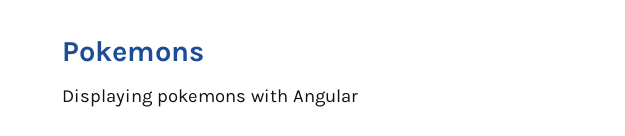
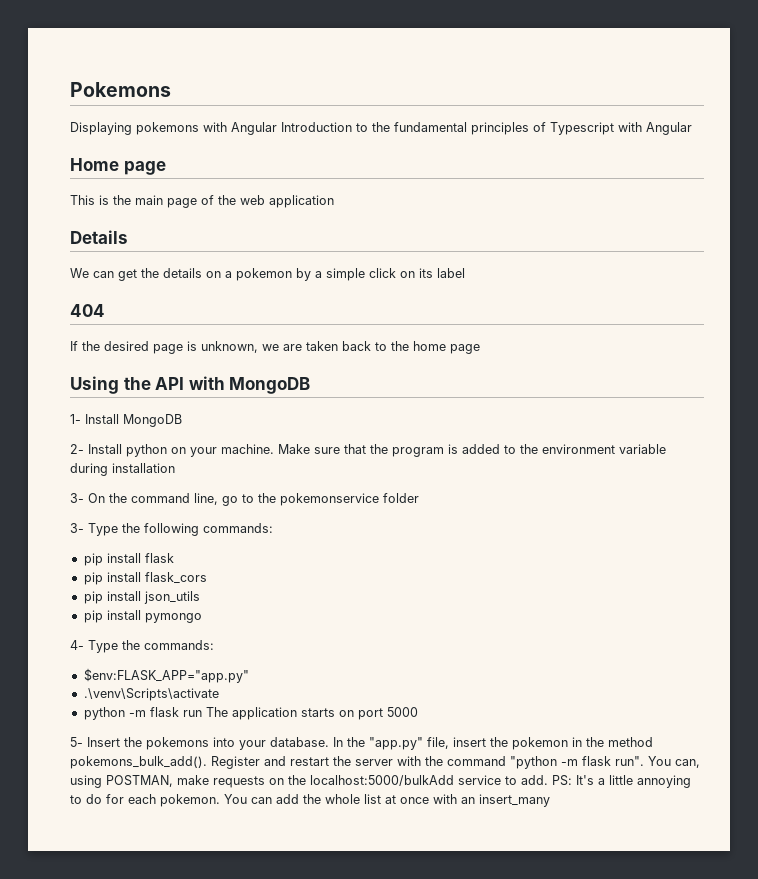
- Displaying pokemons with Angular
+ Displaying pokemons with Angular Introduction to the fundamental principles of Typescript with Angular
+ Home page
+ This is the main page of the web application
+ Details
+ We can get the details on a pokemon by a simple click on its label
+ 404
+ If the desired page is unknown, we are taken back to the home page
+ Using the API with MongoDB
+ 1- Install MongoDB
+ 2- Install python on your machine. Make sure that the program is added to the environment variable during installation
+ 3- On the command line, go to the pokemonservice folder
+ 3- Type the following commands:
+ pip install flask
+ pip install flask_cors
+ pip install json_utils
+ pip install pymongo
+ 4- Type the commands:
+ $env:FLASK_APP="app.py"
+ .\venv\Scripts\activate
+ python -m flask run The application starts on port 5000
+ 5- Insert the pokemons into your database. In the "app.py" file, insert the pokemon in the method pokemons_bulk_add(). Register and restart the server with the command "python -m flask run". You can, using POSTMAN, make requests on the localhost:5000/bulkAdd service to add. PS: It's a little annoying to do for each pokemon. You can add the whole list at once with an insert_many

